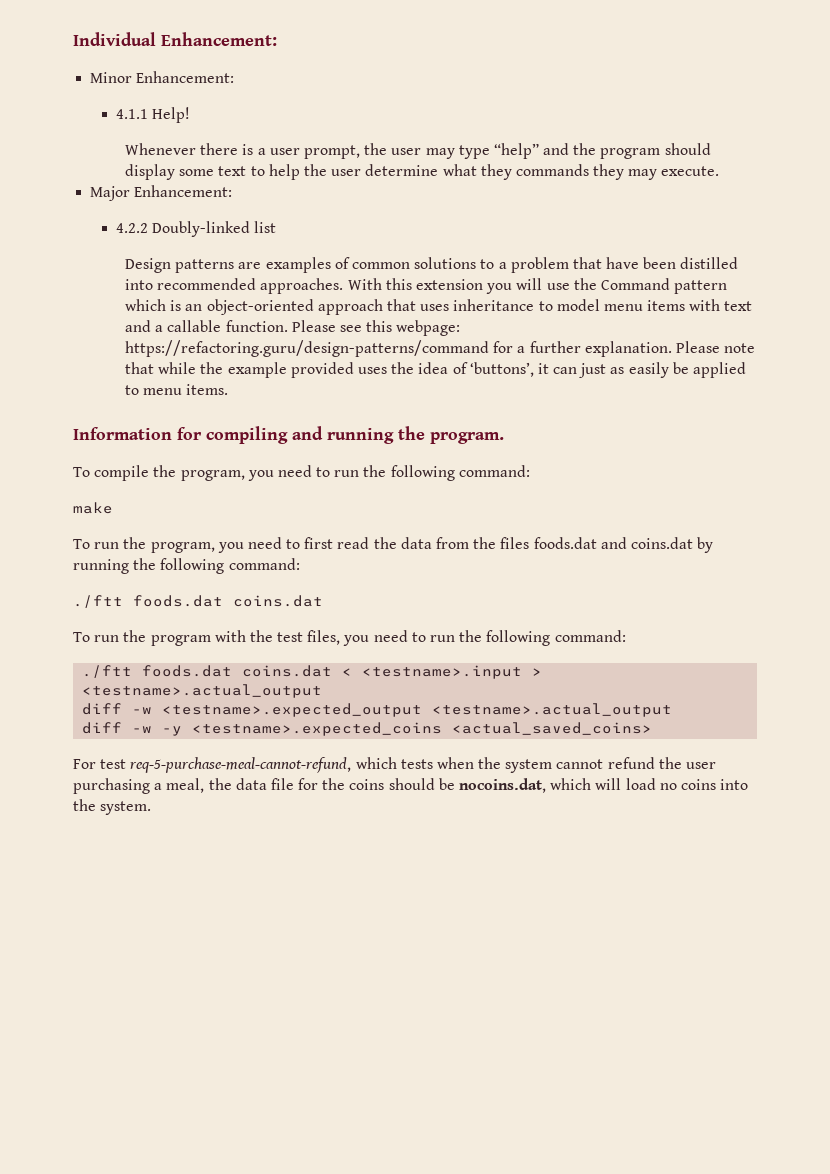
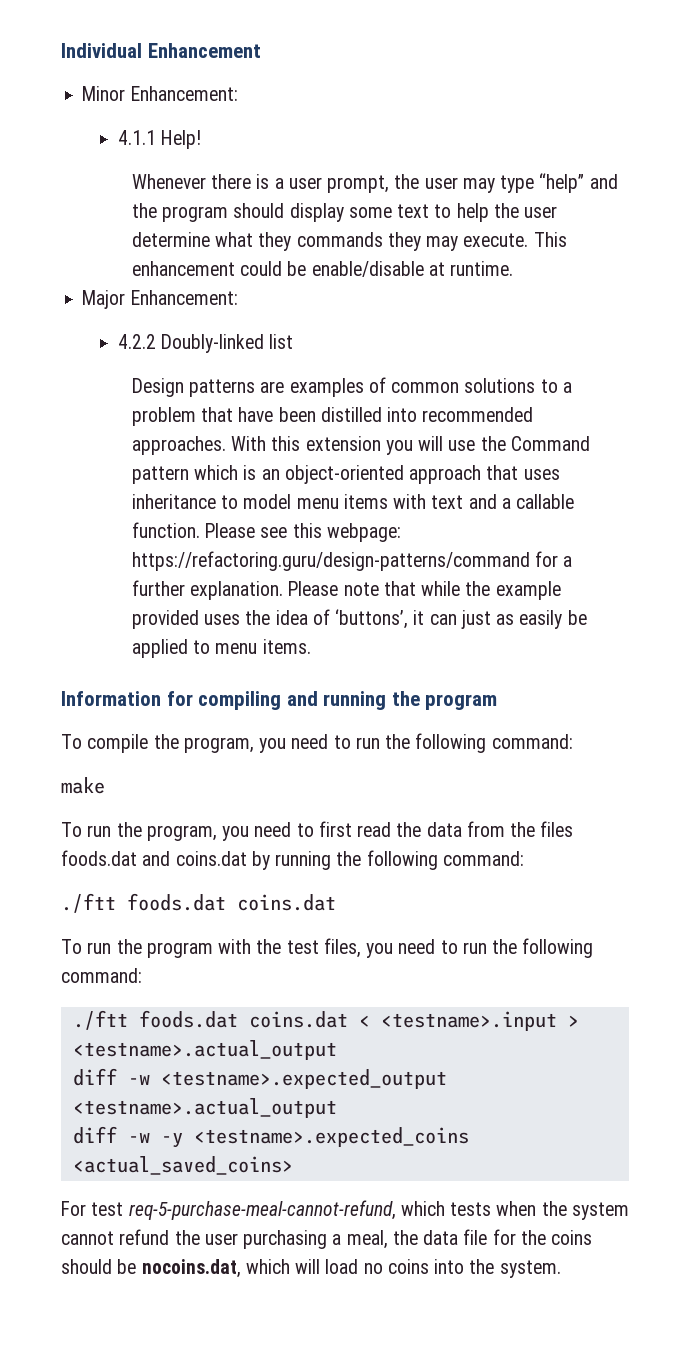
- Individual Enhancement:
+ Individual Enhancement
+ This enhancement could be enable/disable at runtime.
- Information for compiling and running the program.
+ Information for compiling and running the program

